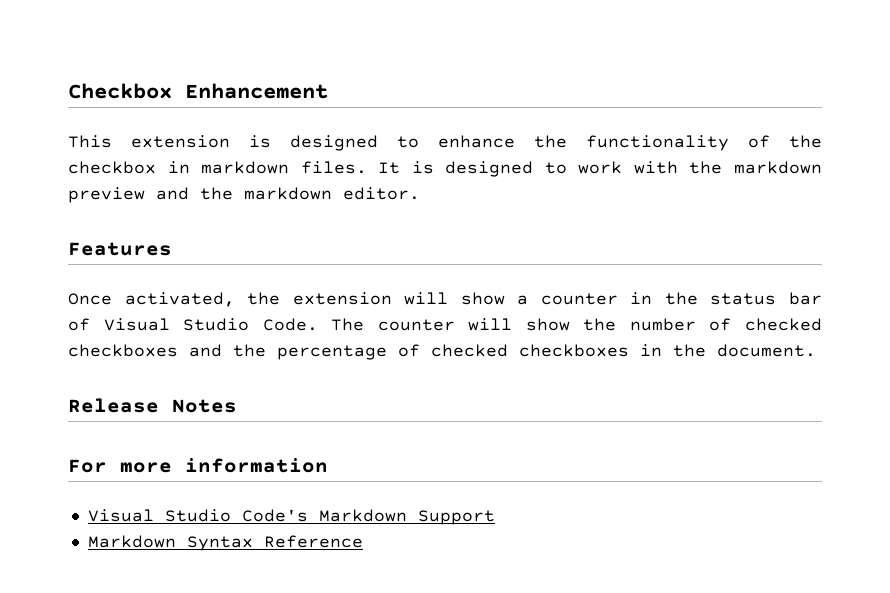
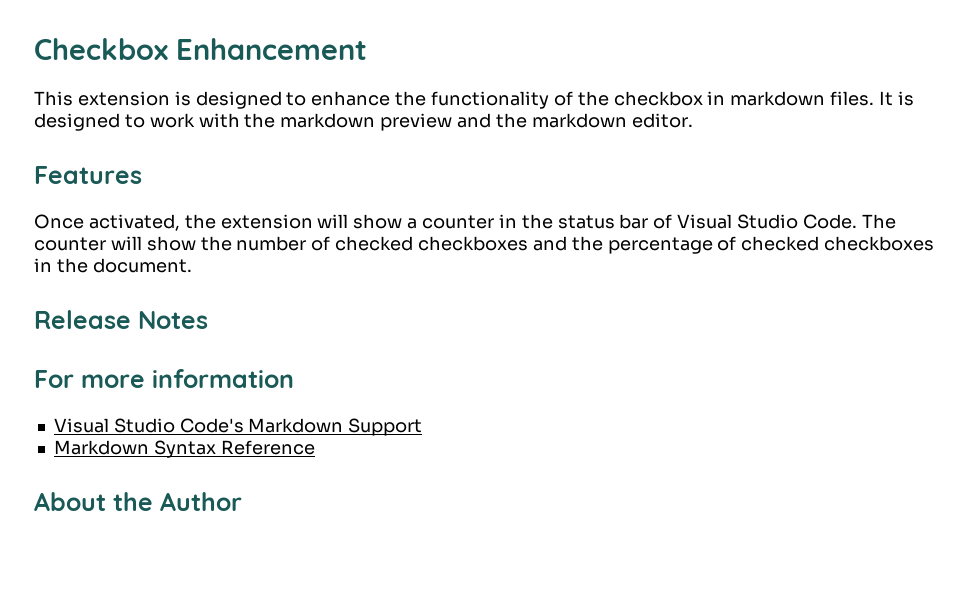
+ About the Author

